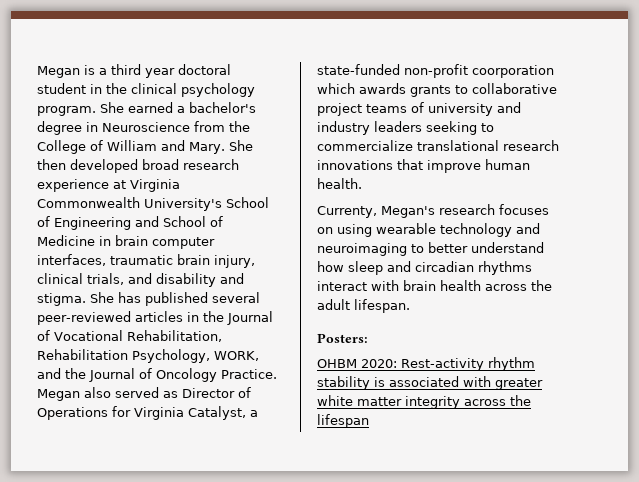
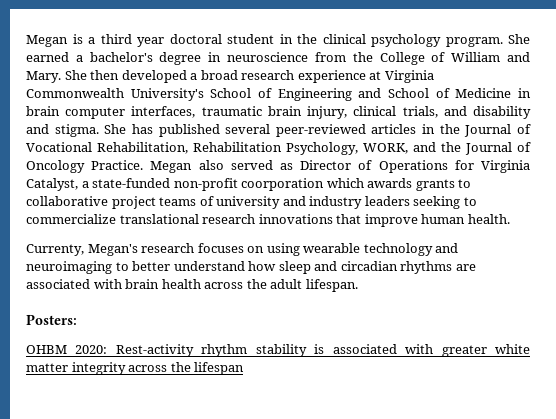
- She earned a bachelor's degree in Neuroscience from the College of William and Mary.
+ She earned a bachelor's degree in neuroscience from the College of William and Mary.
- She then developed broad research experience at Virginia Commonwealth University's School of Engineering and School of Medicine in brain computer interfaces, traumatic brain injury, clinical trials, and disability and stigma.
+ She then developed a broad research experience at Virginia Commonwealth University's School of Engineering and School of Medicine in brain computer interfaces, traumatic brain injury, clinical trials, and disability and stigma.
- Currenty, Megan's research focuses on using wearable technology and neuroimaging to better understand how sleep and circadian rhythms interact with brain health across the adult lifespan.
+ Currenty, Megan's research focuses on using wearable technology and neuroimaging to better understand how sleep and circadian rhythms are associated with brain health across the adult lifespan.

